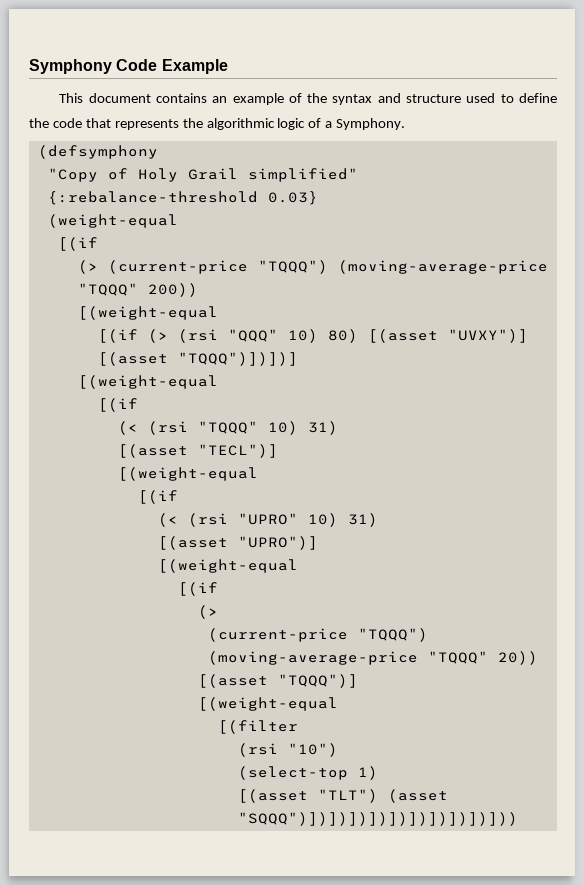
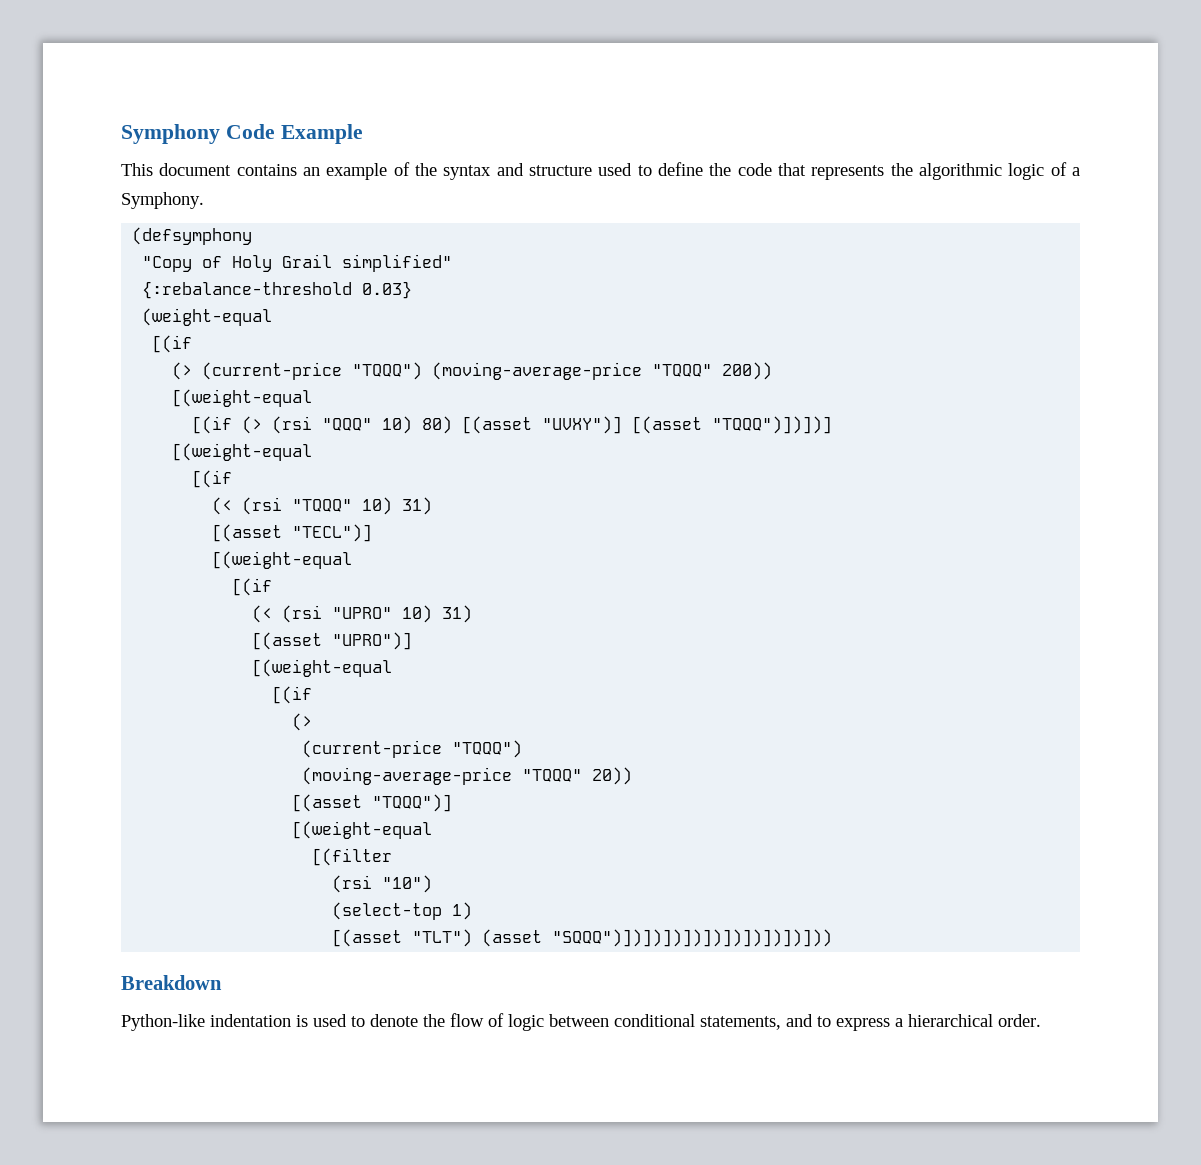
+ Breakdown
+ Python-like indentation is used to denote the flow of logic between conditional statements, and to express a hierarchical order.

